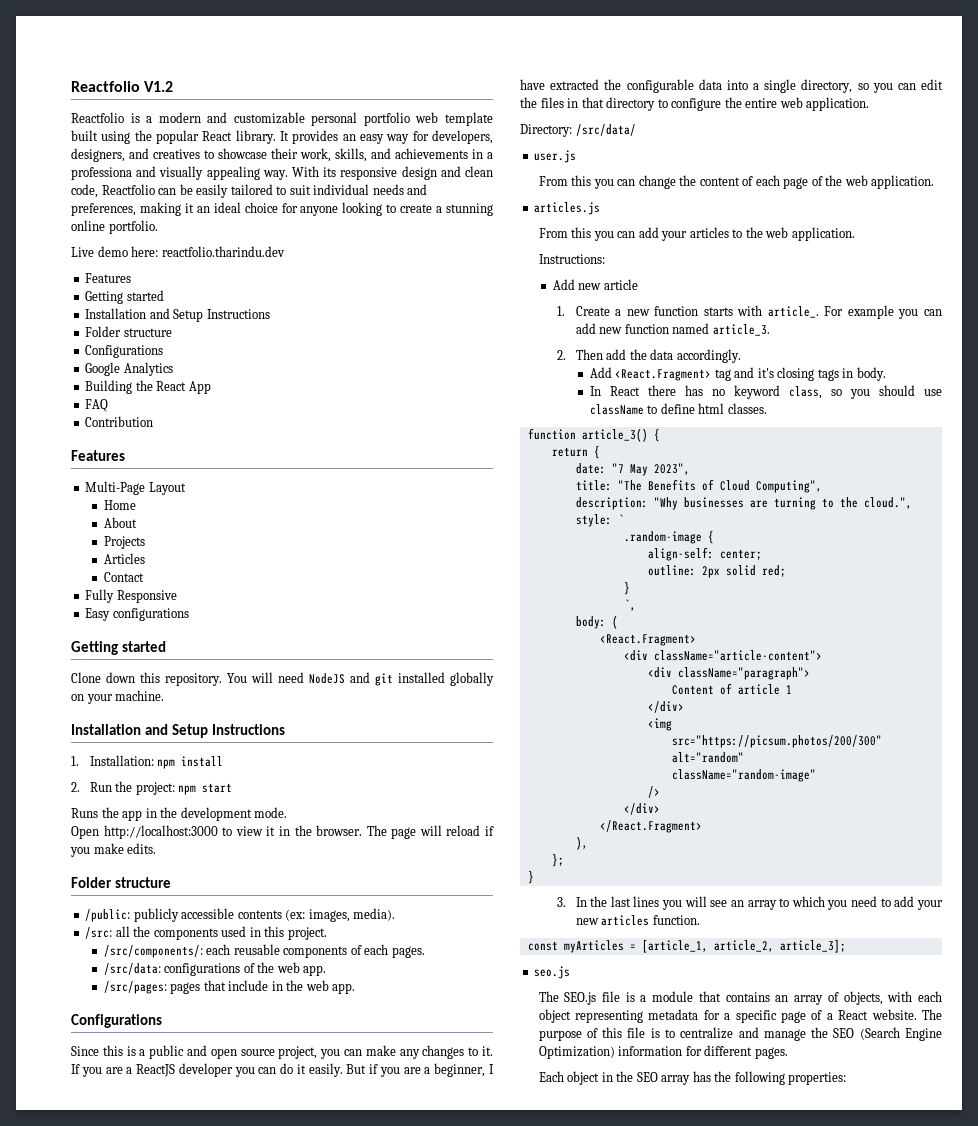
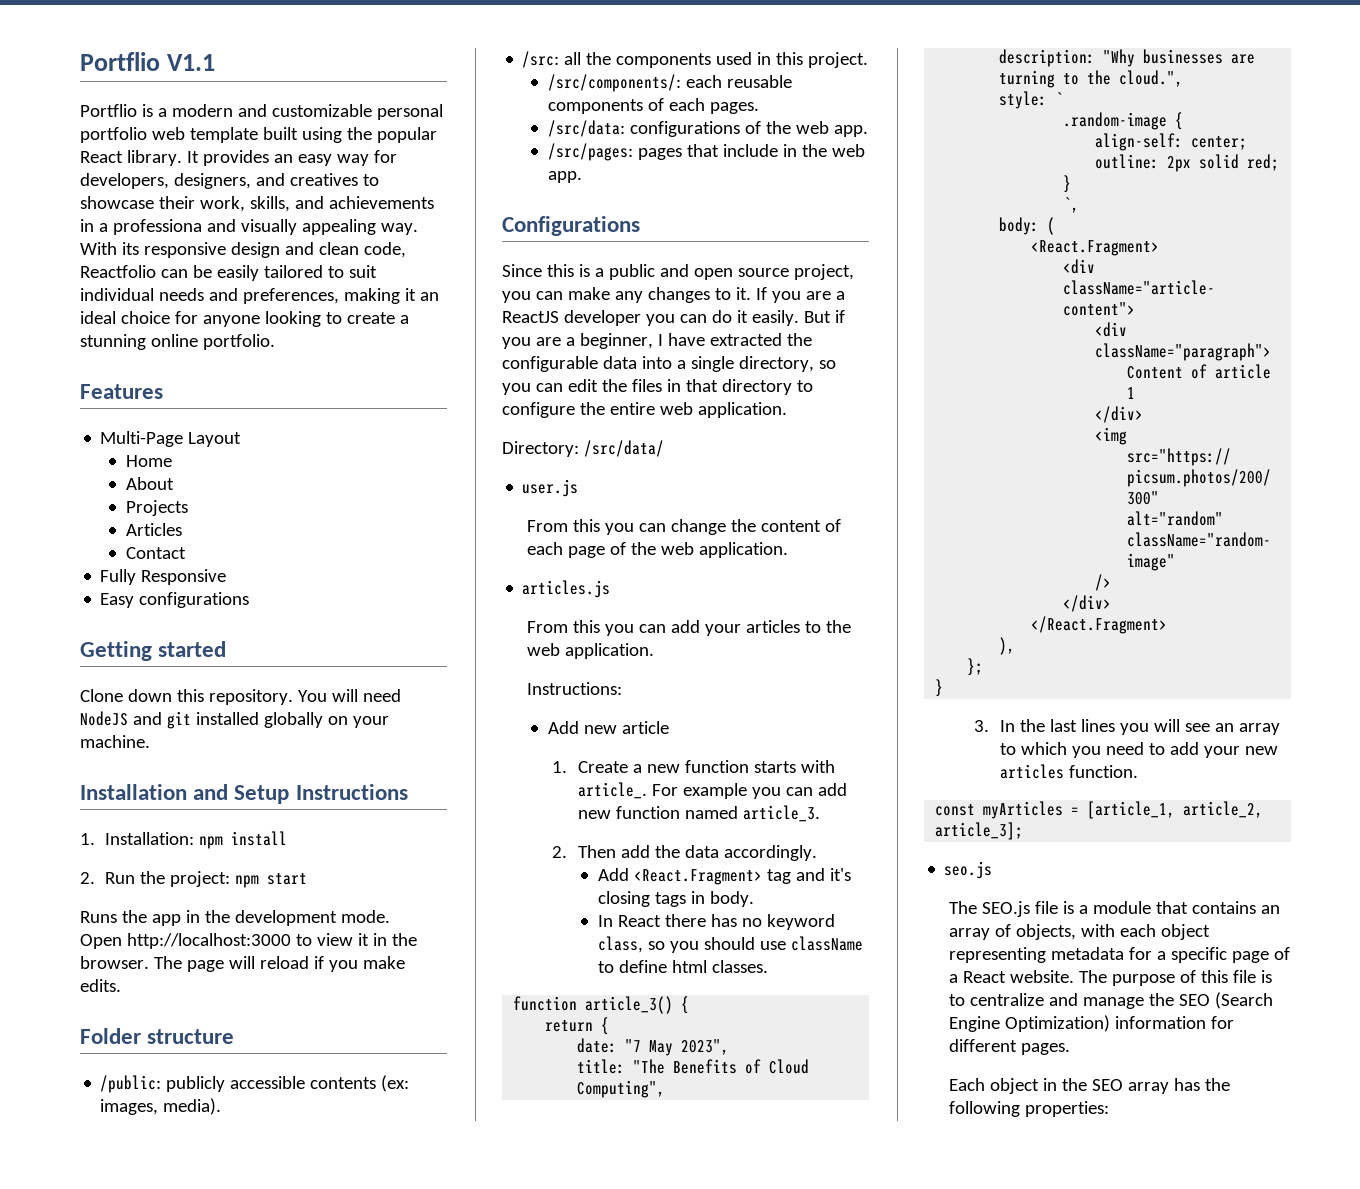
- Reactfolio V1.2
- Reactfolio is a modern and customizable personal portfolio web template built using the popular React library.
+ Portflio V1.1
+ Portflio is a modern and customizable personal portfolio web template built using the popular React library.
- Live demo here: reactfolio.tharindu.dev
- Features
- Getting started
- Installation and Setup Instructions
- Folder structure
- Configurations
- Google Analytics
- Building the React App
- FAQ
- Contribution

